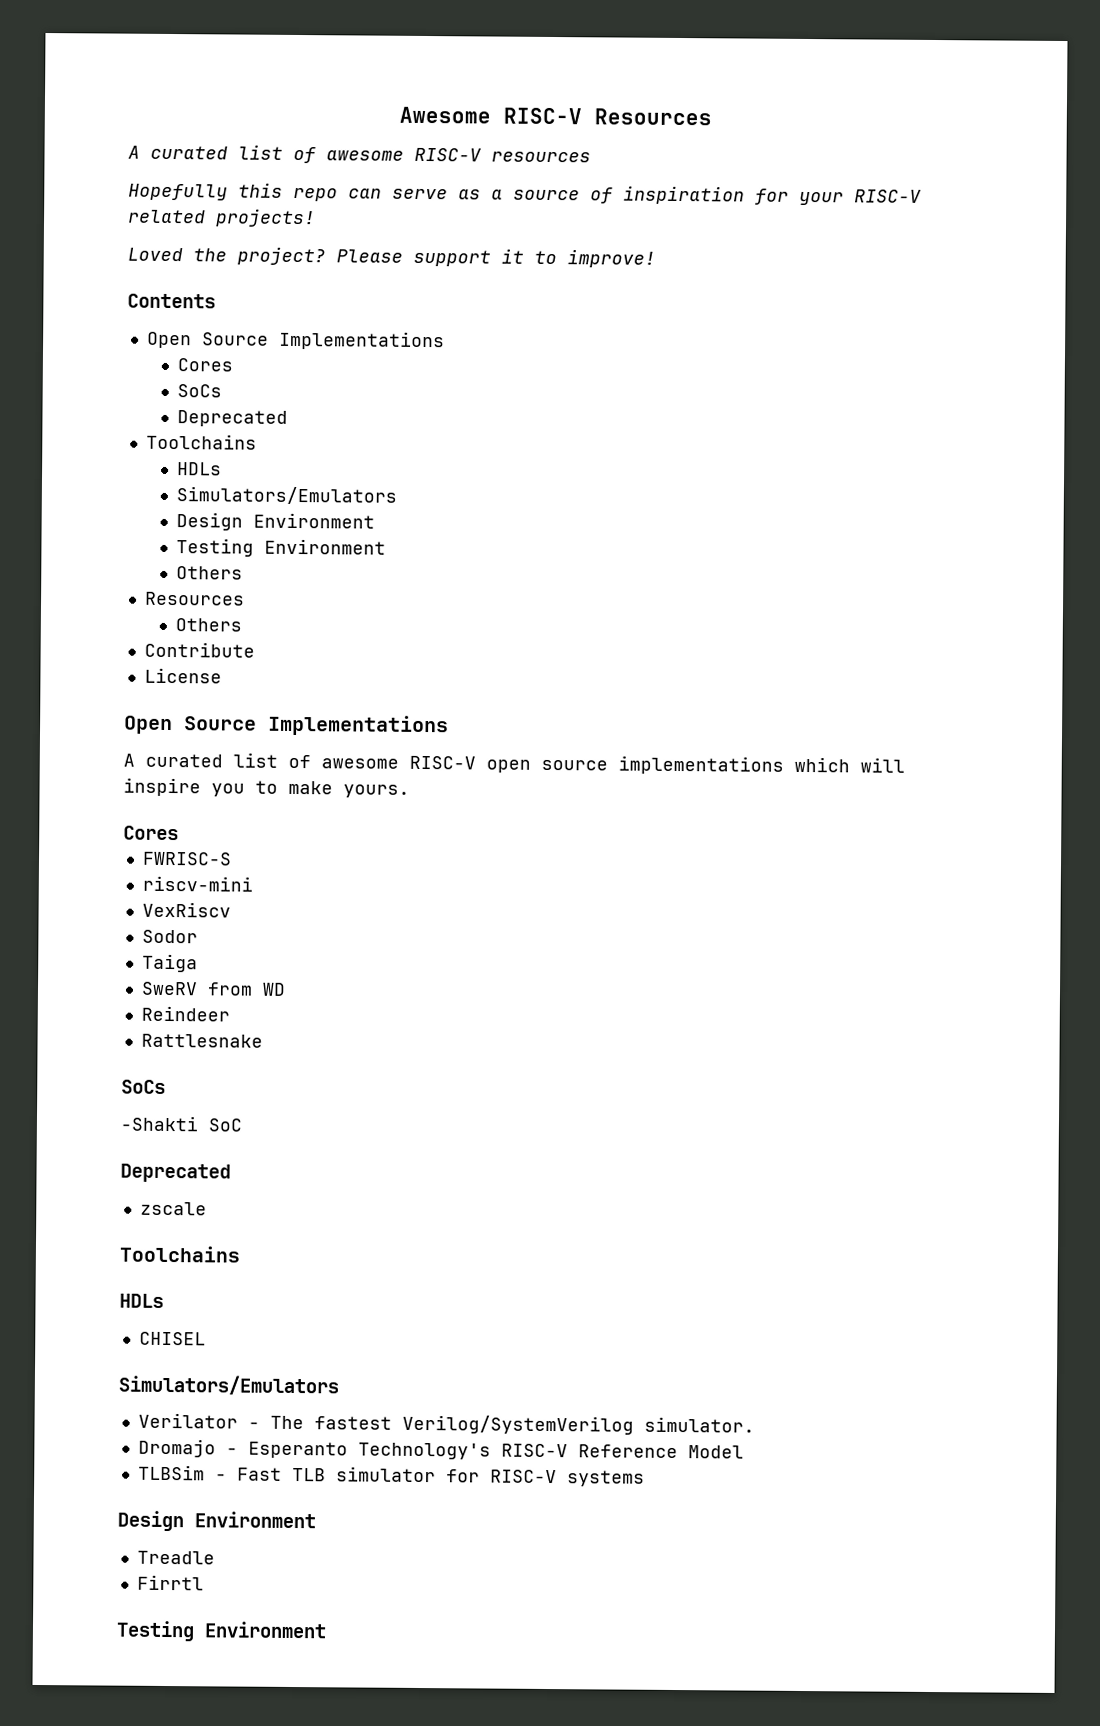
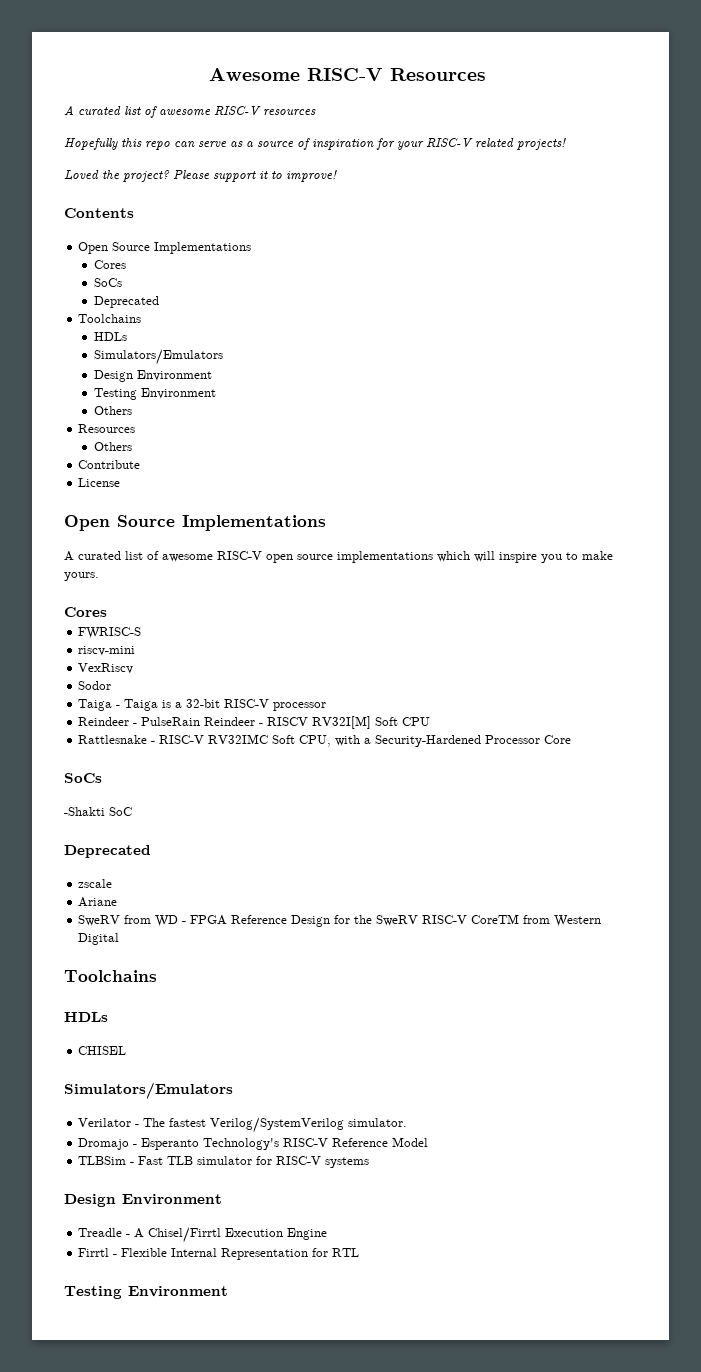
- Taiga
- SweRV from WD
- Reindeer
- Rattlesnake
+ Taiga - Taiga is a 32-bit RISC-V processor
+ Reindeer - PulseRain Reindeer - RISCV RV32I[M] Soft CPU
+ Rattlesnake - RISC-V RV32IMC Soft CPU, with a Security-Hardened Processor Core
+ Ariane
+ SweRV from WD - FPGA Reference Design for the SweRV RISC-V CoreTM from Western Digital
- Treadle
- Firrtl
+ Treadle - A Chisel/Firrtl Execution Engine
+ Firrtl - Flexible Internal Representation for RTL

